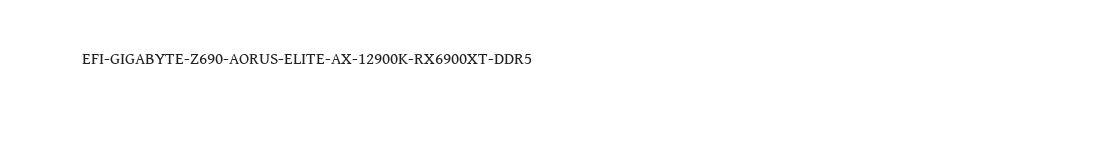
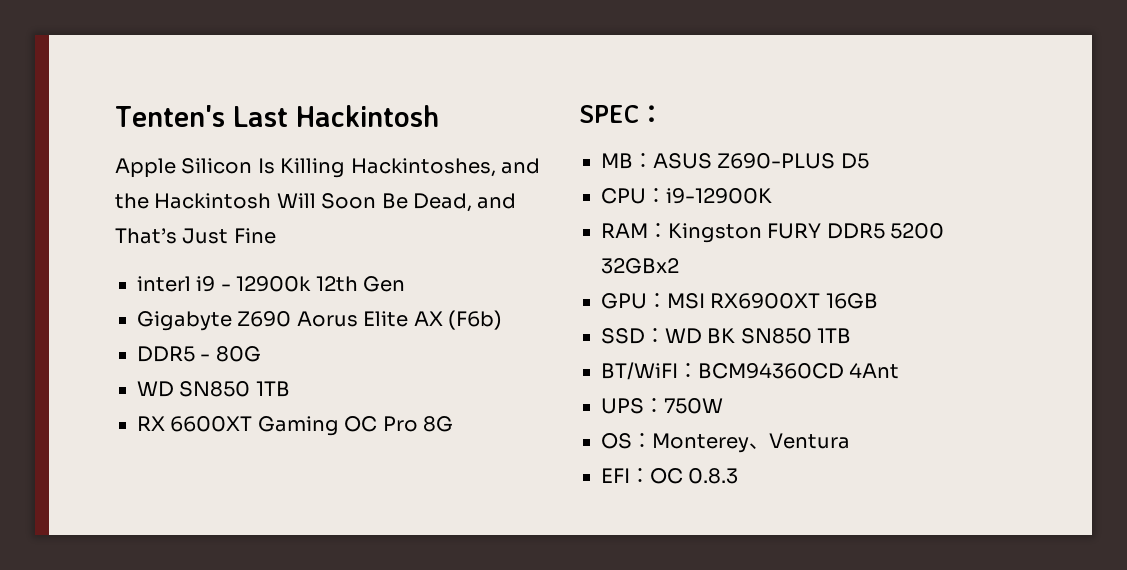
- EFI-GIGABYTE-Z690-AORUS-ELITE-AX-12900K-RX6900XT-DDR5
+ Tenten's Last Hackintosh
+ Apple Silicon Is Killing Hackintoshes, and the Hackintosh Will Soon Be Dead, and That’s Just Fine
+ interl i9 - 12900k 12th Gen
+ Gigabyte Z690 Aorus Elite AX (F6b)
+ DDR5 - 80G
+ WD SN850 1TB
+ RX 6600XT Gaming OC Pro 8G
+ SPEC：
+ MB：ASUS Z690-PLUS D5
+ CPU：i9-12900K
+ RAM：Kingston FURY DDR5 5200 32GBx2
+ GPU：MSI RX6900XT 16GB
+ SSD：WD BK SN850 1TB
+ BT/WiFI：BCM94360CD 4Ant
+ UPS：750W
+ OS：Monterey、Ventura
+ EFI：OC 0.8.3

